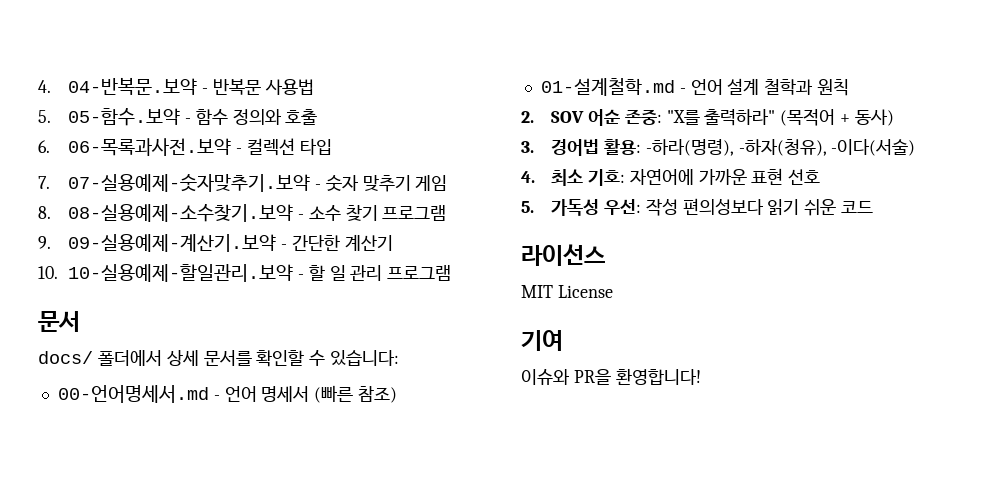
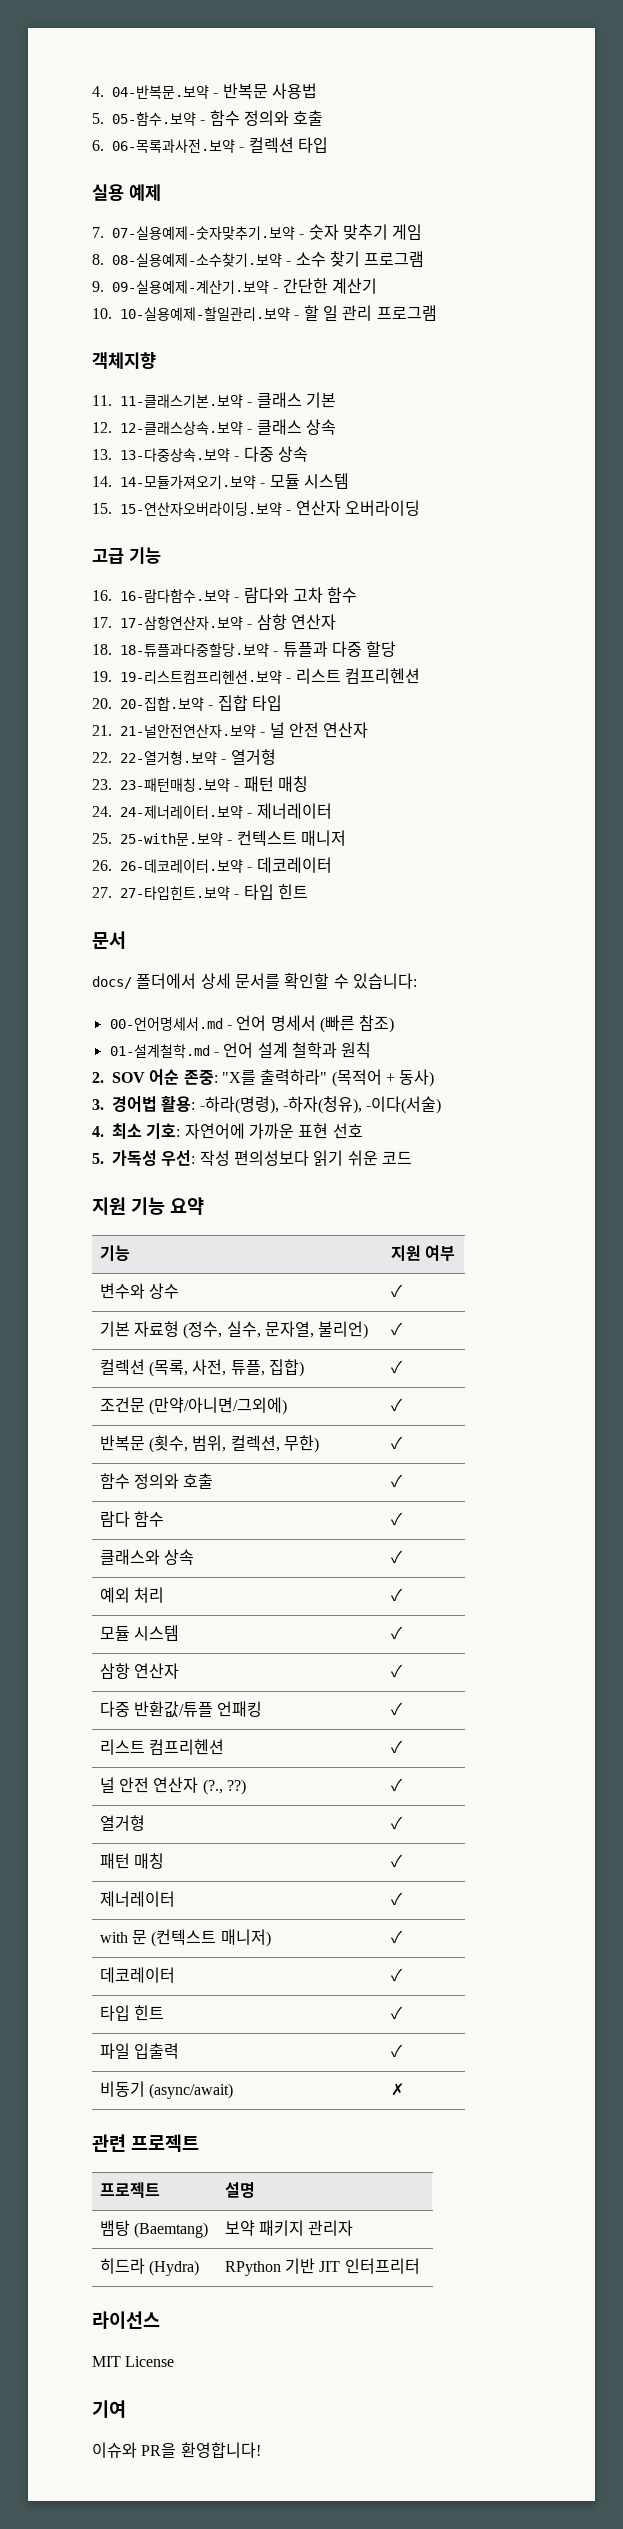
+ 실용 예제
+ 객체지향
+ 11. 11-클래스기본.보약 - 클래스 기본
+ 12. 12-클래스상속.보약 - 클래스 상속
+ 13. 13-다중상속.보약 - 다중 상속
+ 14. 14-모듈가져오기.보약 - 모듈 시스템
+ 15. 15-연산자오버라이딩.보약 - 연산자 오버라이딩
+ 고급 기능
+ 16. 16-람다함수.보약 - 람다와 고차 함수
+ 17. 17-삼항연산자.보약 - 삼항 연산자
+ 18. 18-튜플과다중할당.보약 - 튜플과 다중 할당
+ 19. 19-리스트컴프리헨션.보약 - 리스트 컴프리헨션
+ 20. 20-집합.보약 - 집합 타입
+ 21. 21-널안전연산자.보약 - 널 안전 연산자
+ 22. 22-열거형.보약 - 열거형
+ 23. 23-패턴매칭.보약 - 패턴 매칭
+ 24. 24-제너레이터.보약 - 제너레이터
+ 25. 25-with문.보약 - 컨텍스트 매니저
+ 26. 26-데코레이터.보약 - 데코레이터
+ 27. 27-타입힌트.보약 - 타입 힌트
+ 지원 기능 요약
+ 기능 | 지원 여부
+ 변수와 상수 | ✓
+ 기본 자료형 (정수, 실수, 문자열, 불리언) | ✓
+ 컬렉션 (목록, 사전, 튜플, 집합) | ✓
+ 조건문 (만약/아니면/그외에) | ✓
+ 반복문 (횟수, 범위, 컬렉션, 무한) | ✓
+ 함수 정의와 호출 | ✓
+ 람다 함수 | ✓
+ 클래스와 상속 | ✓
+ 예외 처리 | ✓
+ 모듈 시스템 | ✓
+ 삼항 연산자 | ✓
+ 다중 반환값/튜플 언패킹 | ✓
+ 리스트 컴프리헨션 | ✓
+ 널 안전 연산자 (?., ??) | ✓
+ 열거형 | ✓
+ 패턴 매칭 | ✓
+ 제너레이터 | ✓
+ with 문 (컨텍스트 매니저) | ✓
+ 데코레이터 | ✓
+ 타입 힌트 | ✓
+ 파일 입출력 | ✓
+ 비동기 (async/await) | ✗
+ 관련 프로젝트
+ 프로젝트 | 설명
+ 뱀탕 (Baemtang) | 보약 패키지 관리자
+ 히드라 (Hydra) | RPython 기반 JIT 인터프리터

